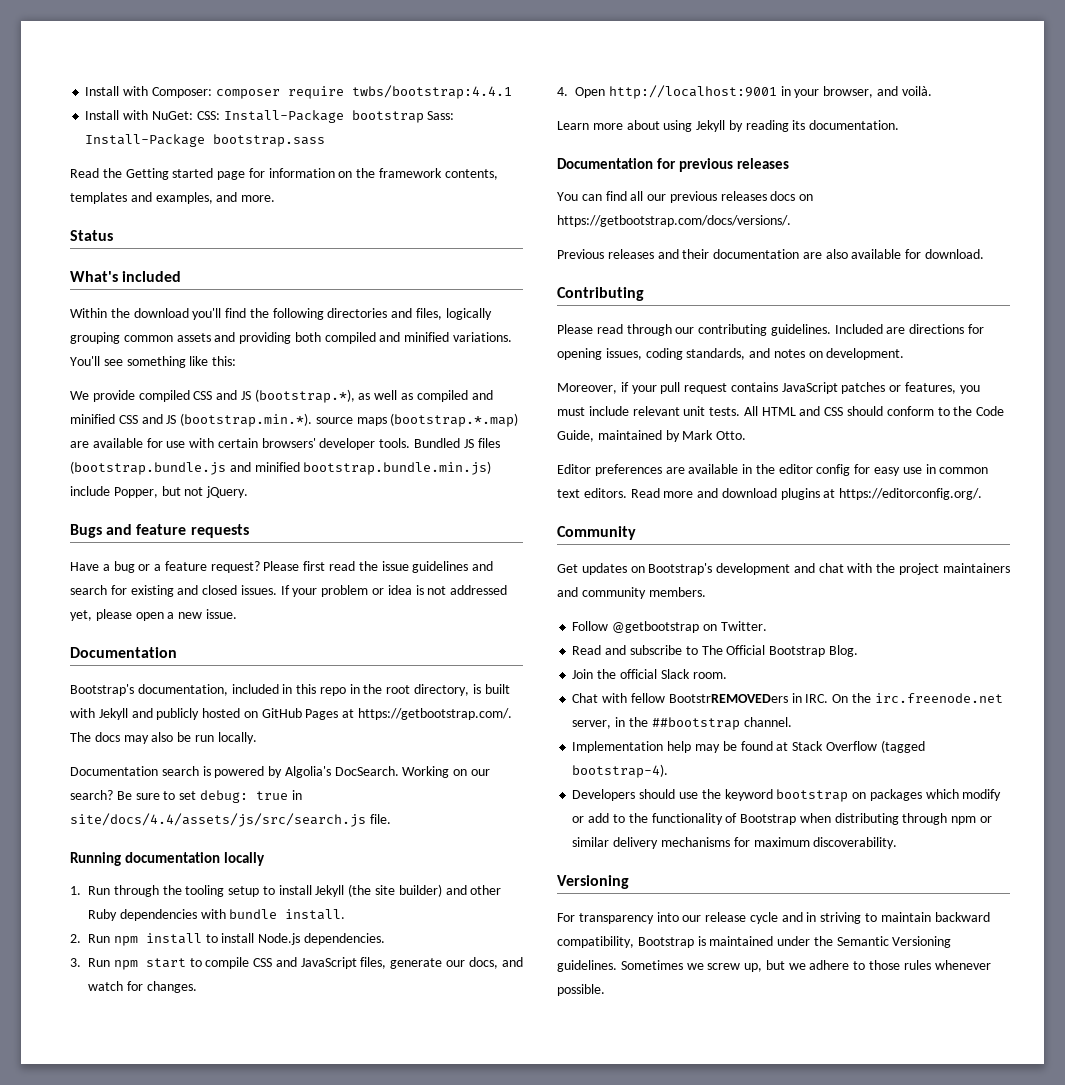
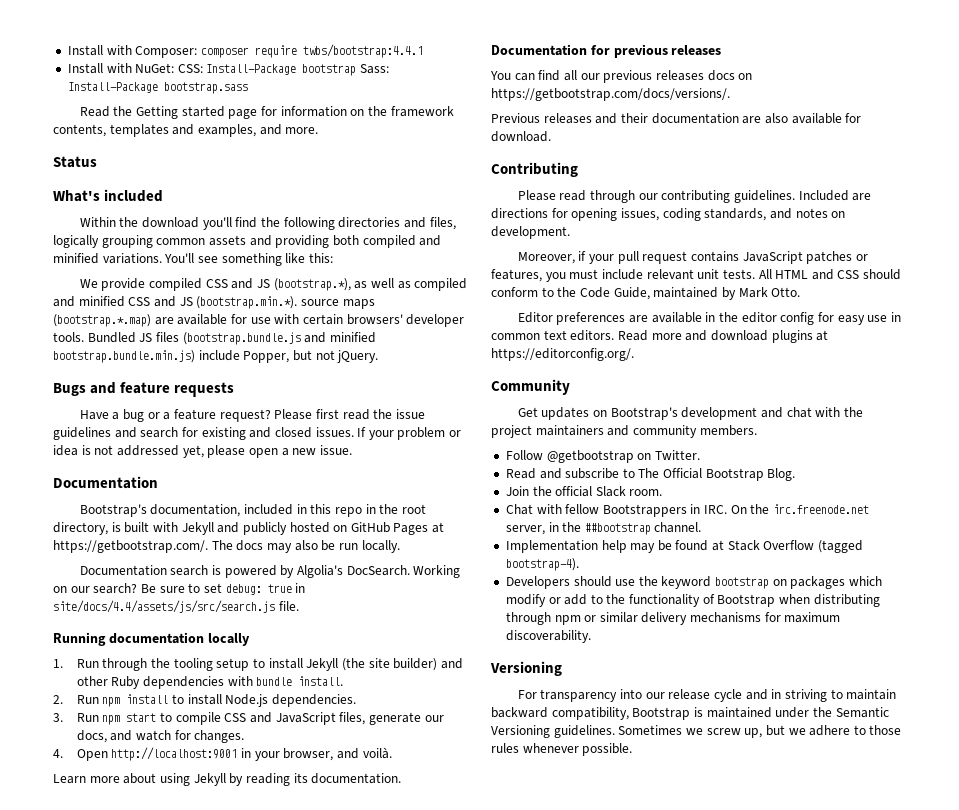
- Chat with fellow BootstrREMOVEDers in IRC. On the irc.freenode.net server, in the ##bootstrap channel.
+ Chat with fellow Bootstrappers in IRC. On the irc.freenode.net server, in the ##bootstrap channel.

